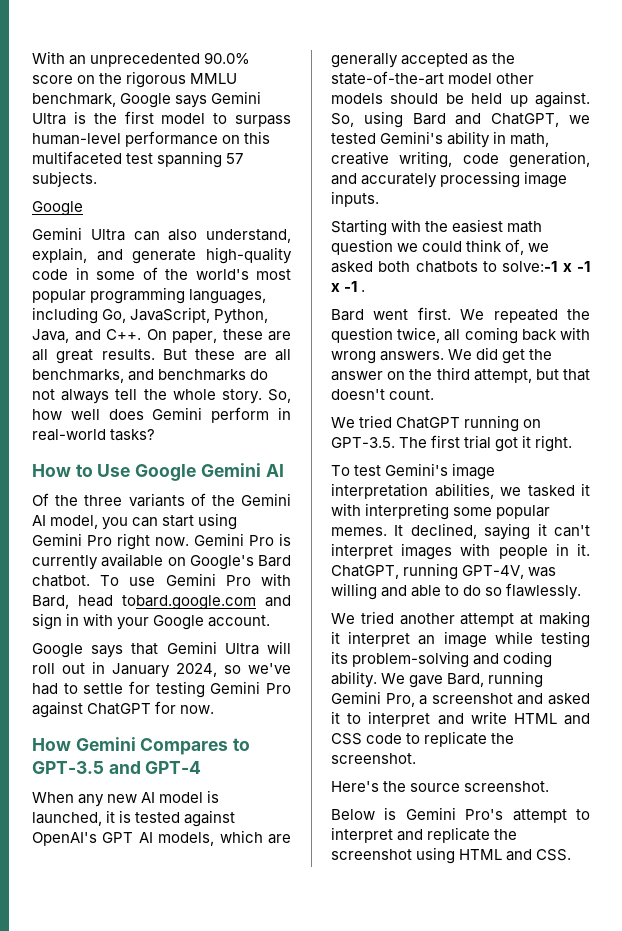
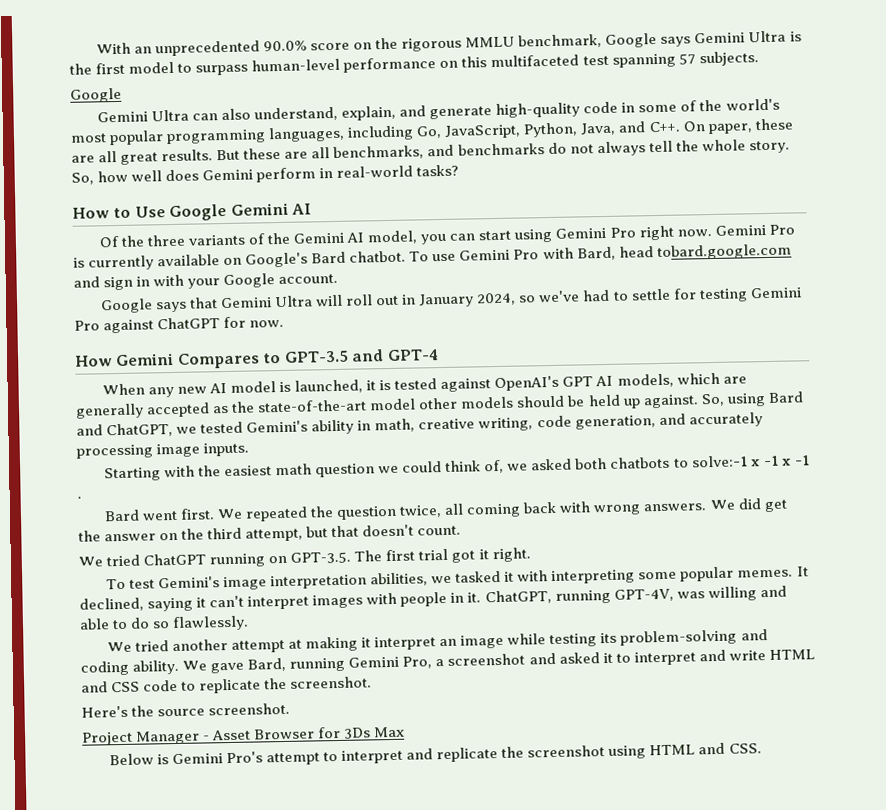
+ Project Manager - Asset Browser for 3Ds Max

